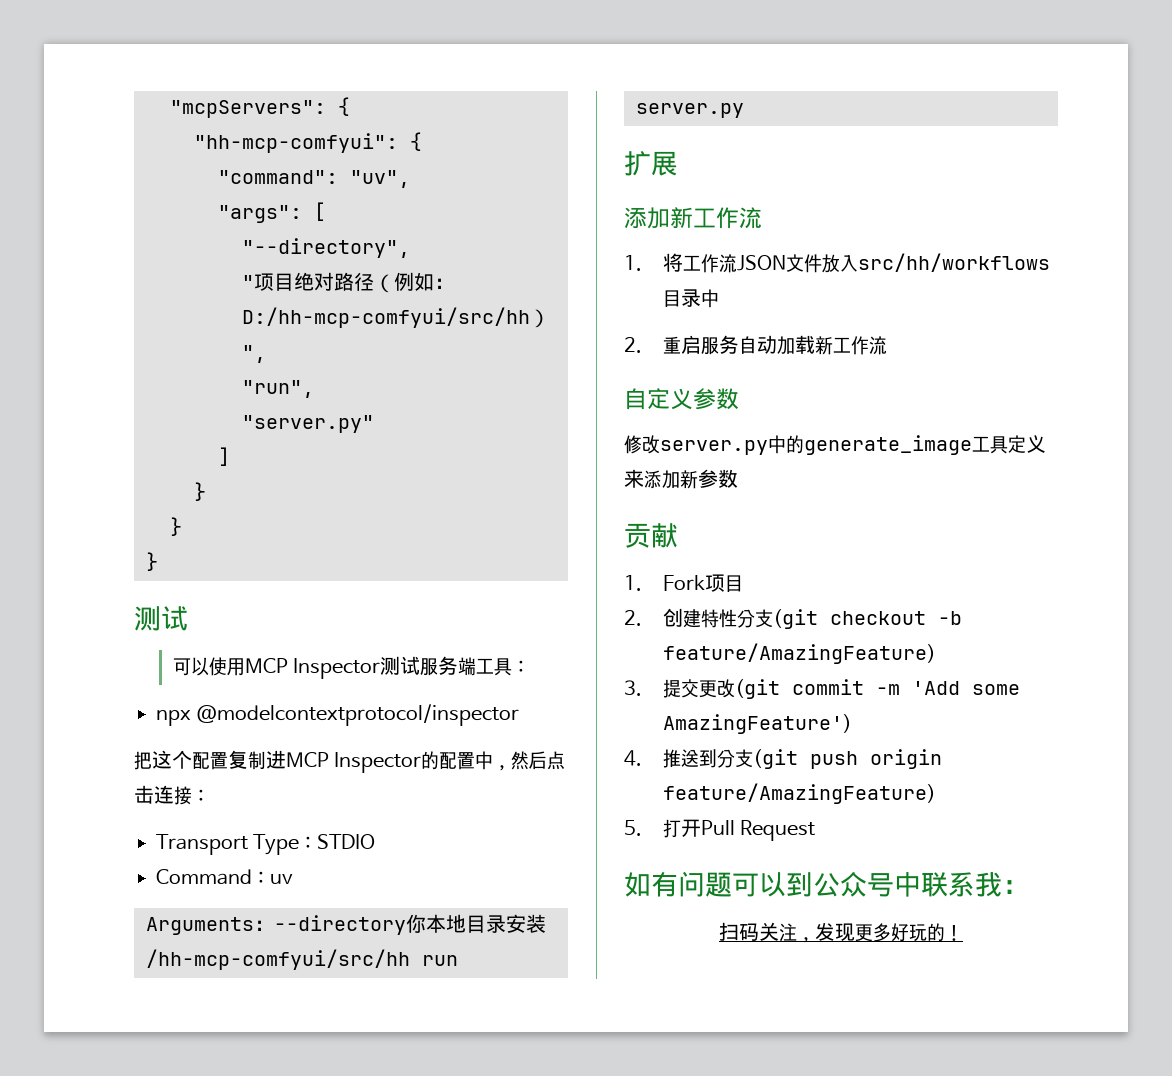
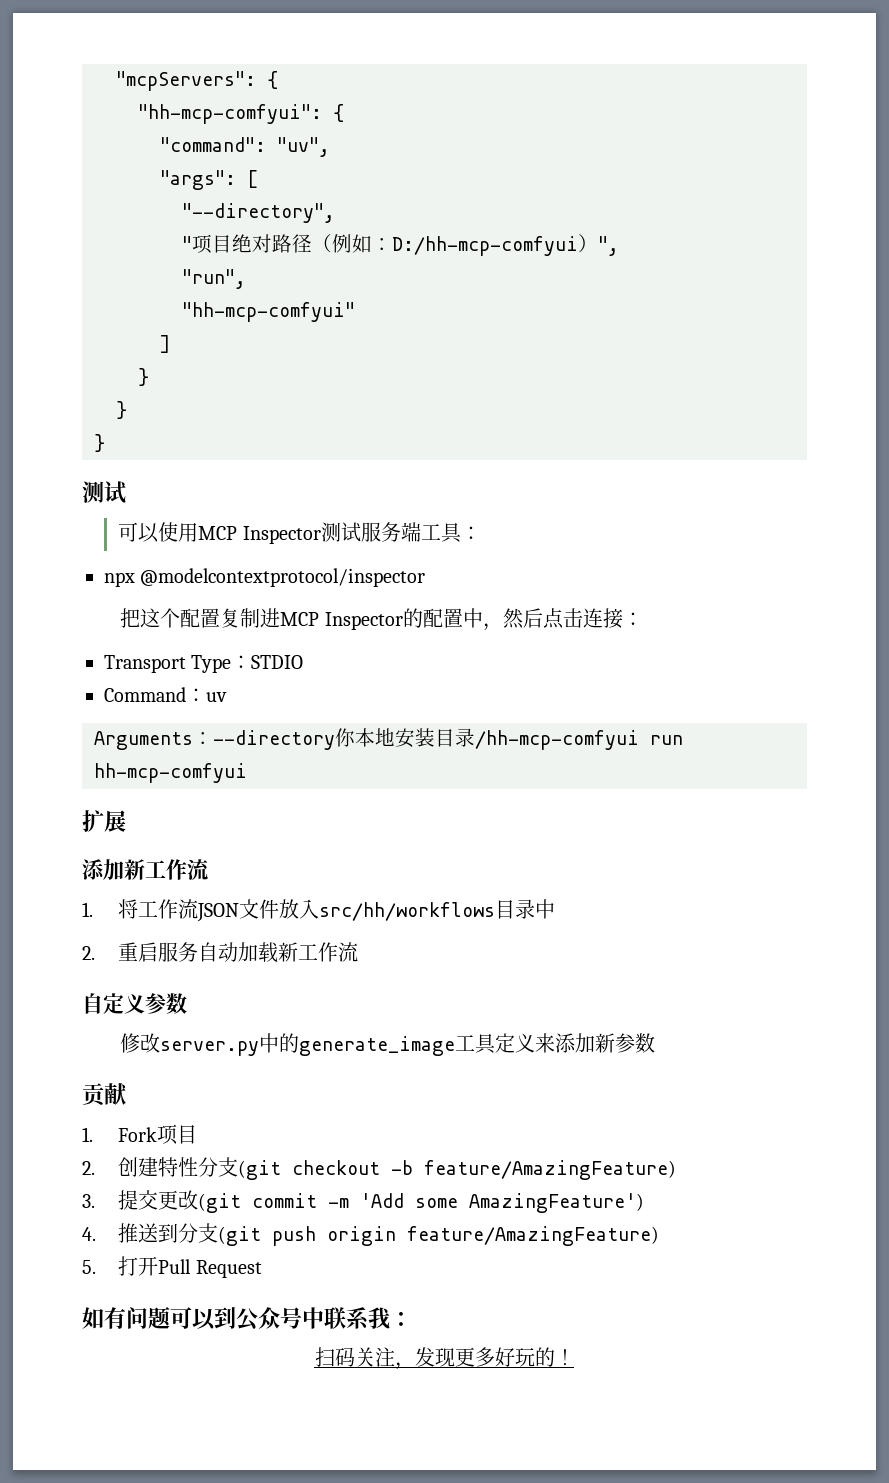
- "项目绝对路径（例如：D:/hh-mcp-comfyui/src/hh）",
+ "项目绝对路径（例如：D:/hh-mcp-comfyui）",
- "server.py"
+ "hh-mcp-comfyui"
- Arguments：--directory你本地目录安装/hh-mcp-comfyui/src/hh run server.py
+ Arguments：--directory你本地安装目录/hh-mcp-comfyui run hh-mcp-comfyui

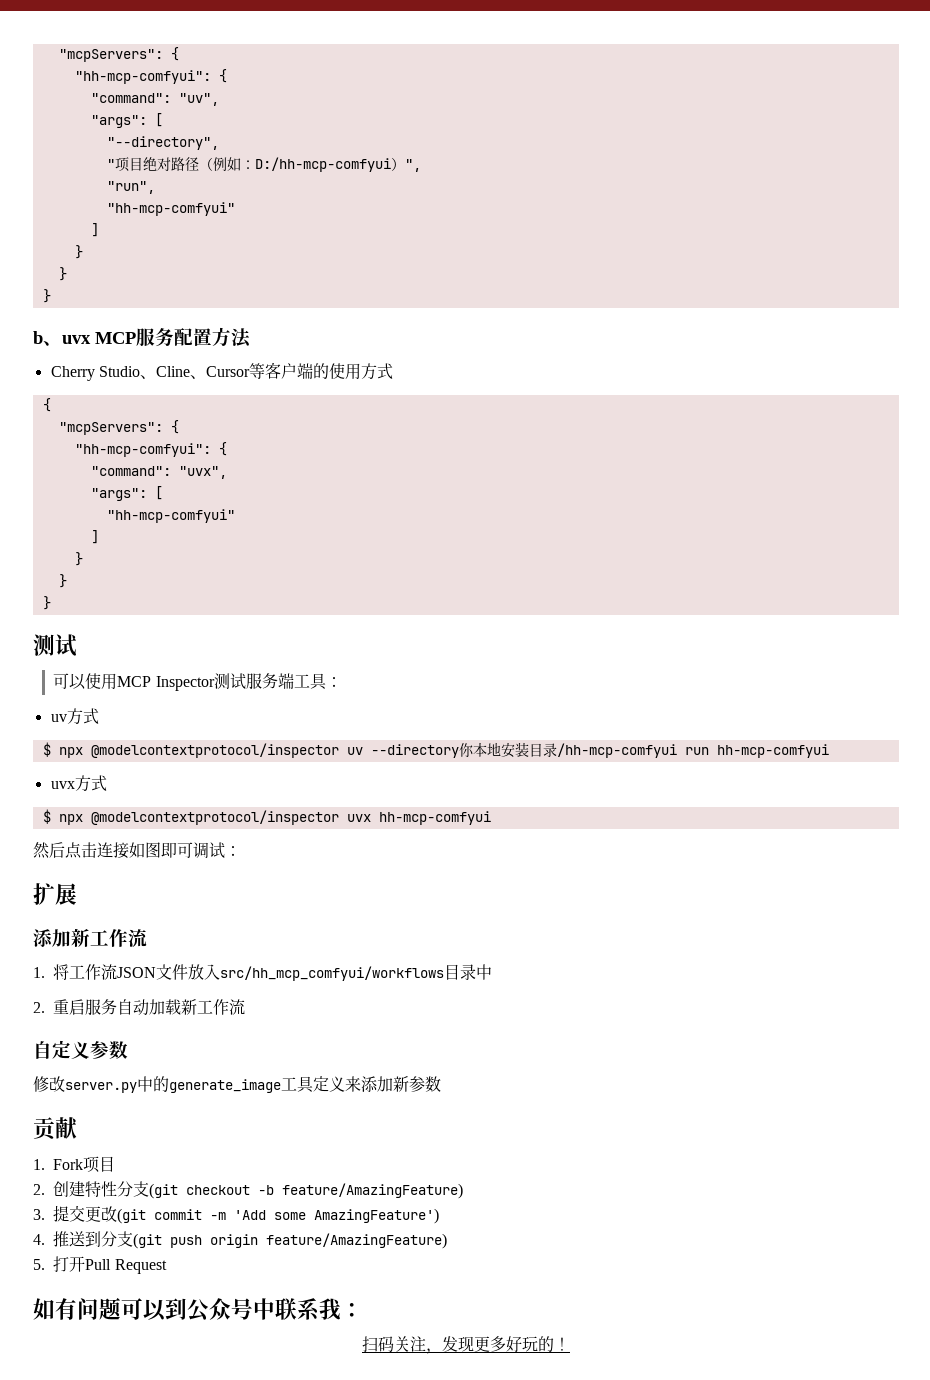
+ b、uvx MCP服务配置方法
+ Cherry Studio、Cline、Cursor等客户端的使用方式
+ {
+ "mcpServers": {
+ "hh-mcp-comfyui": {
+ "command": "uvx",
+ "args": [
+ "hh-mcp-comfyui"
+ ]
+ }
+ }
+ }
- npx @modelcontextprotocol/inspector
- 把这个配置复制进MCP Inspector的配置中，然后点击连接：
- Transport Type：STDIO
- Command：uv
- Arguments：--directory你本地安装目录/hh-mcp-comfyui run hh-mcp-comfyui
+ uv方式
+ $ npx @modelcontextprotocol/inspector uv --directory你本地安装目录/hh-mcp-comfyui run hh-mcp-comfyui
+ uvx方式
+ $ npx @modelcontextprotocol/inspector uvx hh-mcp-comfyui
+ 然后点击连接如图即可调试：
- 1.将工作流JSON文件放入src/hh/workflows目录中
+ 1.将工作流JSON文件放入src/hh_mcp_comfyui/workflows目录中

